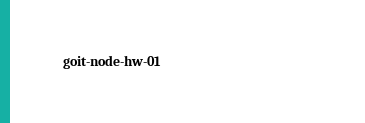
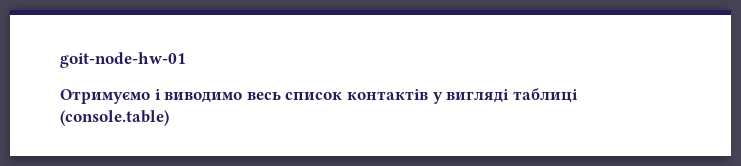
+ Отримуємо і виводимо весь список контактів у вигляді таблиці (console.table)

